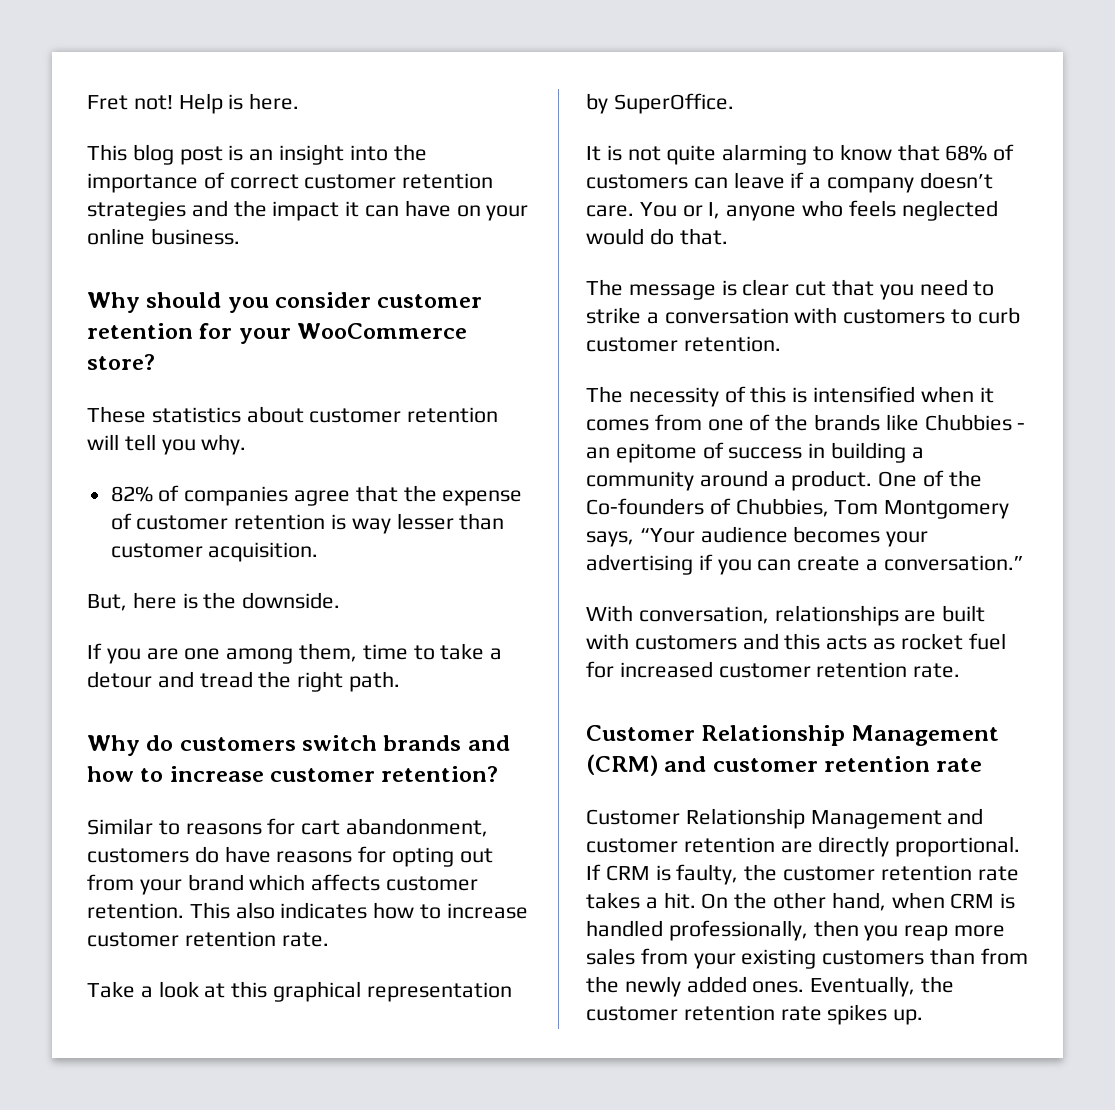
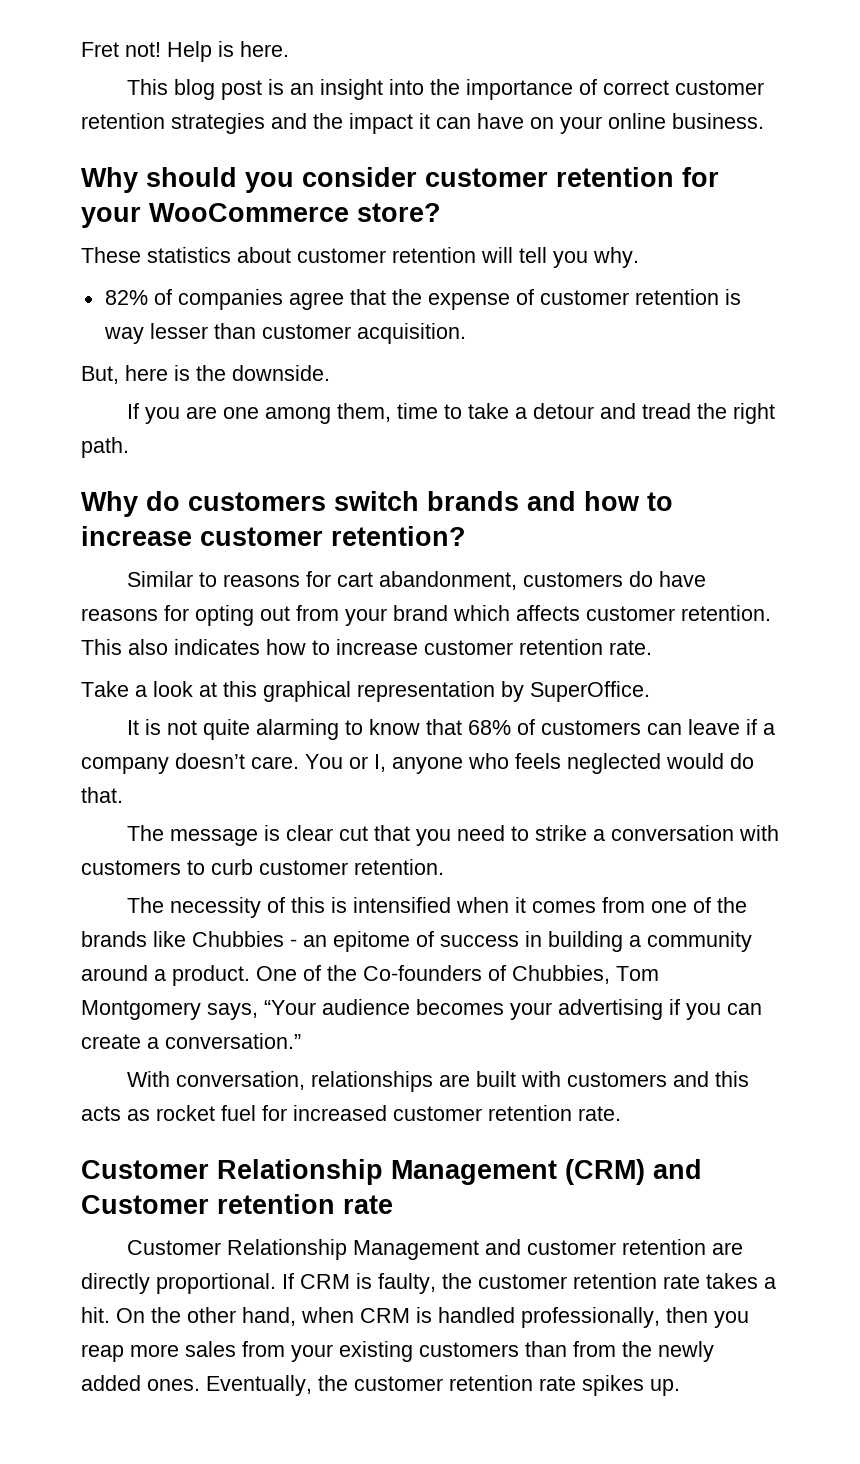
- Customer Relationship Management (CRM) and customer retention rate
+ Customer Relationship Management (CRM) and Customer retention rate

